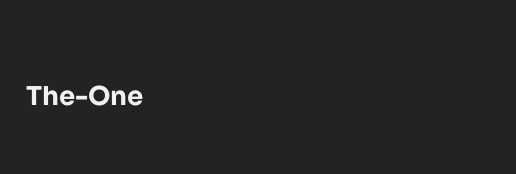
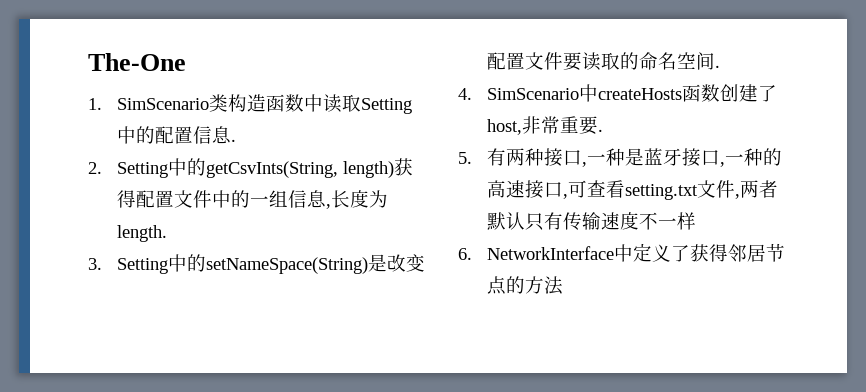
+ 1. SimScenario类构造函数中读取Setting中的配置信息.
+ 2. Setting中的getCsvInts(String, length)获得配置文件中的一组信息,长度为length.
+ 3. Setting中的setNameSpace(String)是改变配置文件要读取的命名空间.
+ 4. SimScenario中createHosts函数创建了host,非常重要.
+ 5.有两种接口,一种是蓝牙接口,一种的高速接口,可查看setting.txt文件,两者默认只有传输速度不一样
+ 6. NetworkInterface中定义了获得邻居节点的方法

